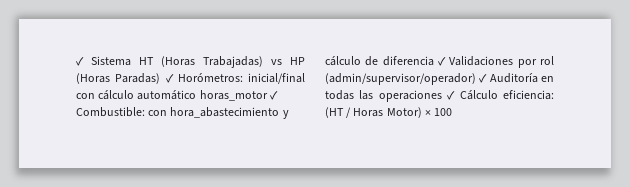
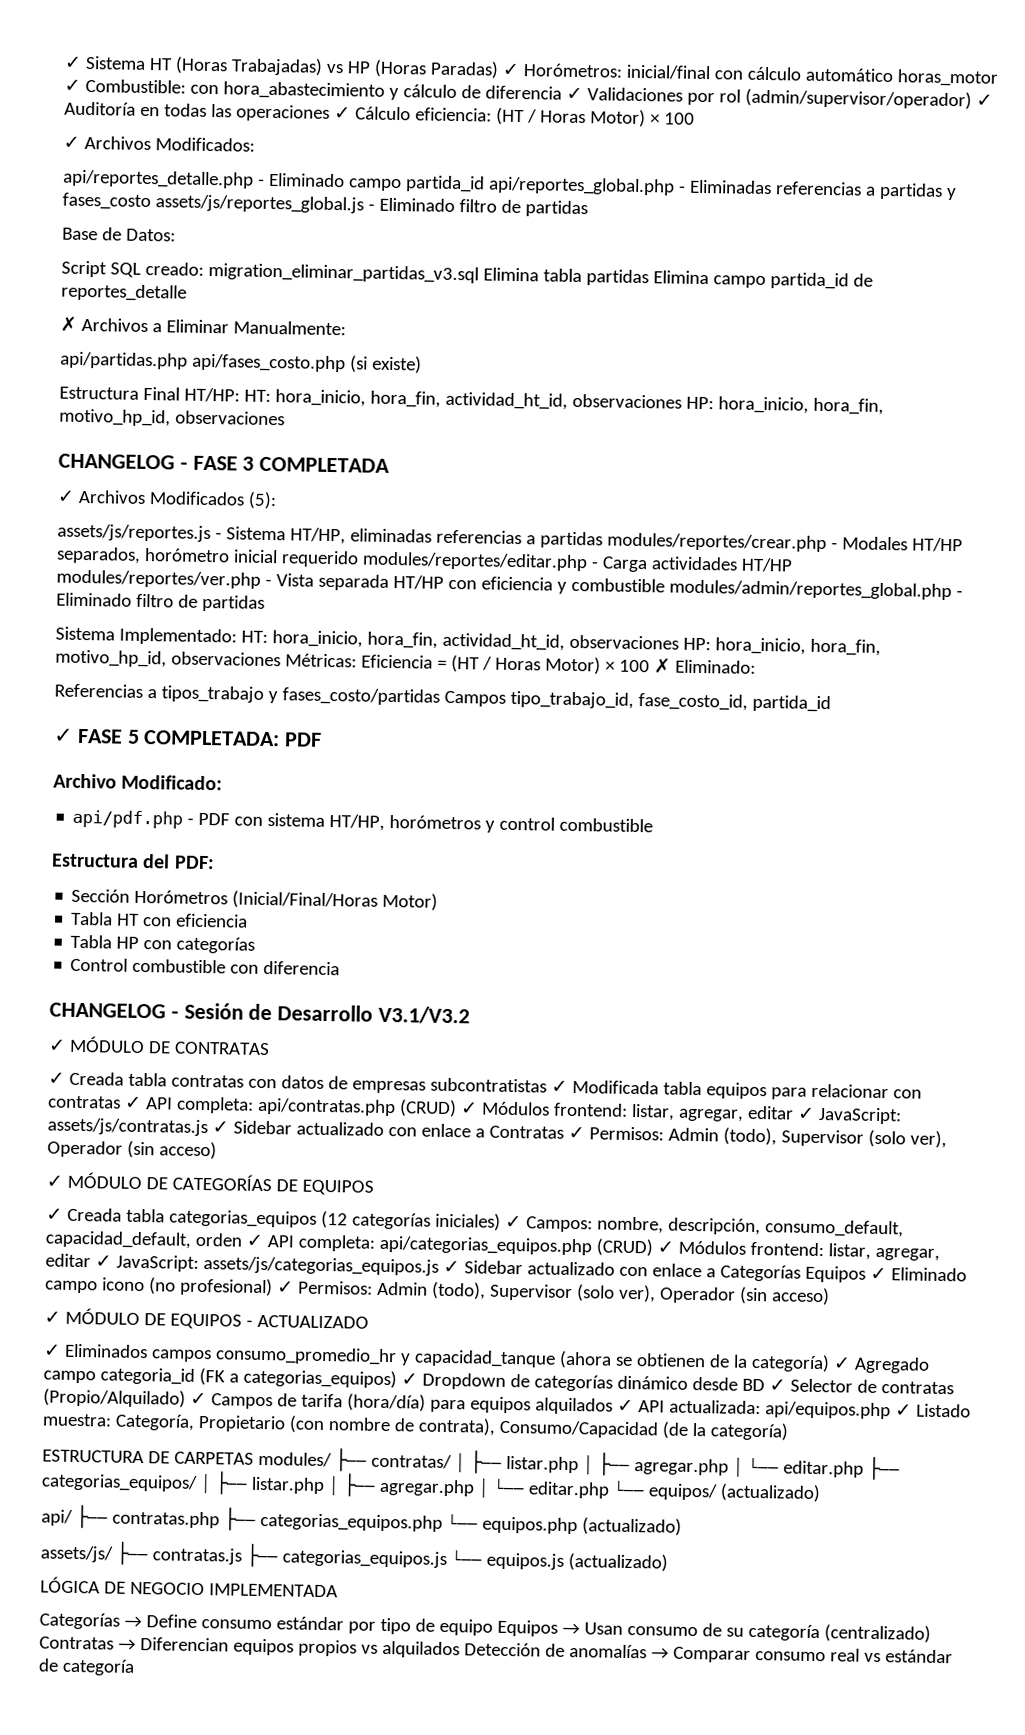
+ ✓ Archivos Modificados:
+ api/reportes_detalle.php - Eliminado campo partida_id api/reportes_global.php - Eliminadas referencias a partidas y fases_costo assets/js/reportes_global.js - Eliminado filtro de partidas
+ Base de Datos:
+ Script SQL creado: migration_eliminar_partidas_v3.sql Elimina tabla partidas Elimina campo partida_id de reportes_detalle
+ ✗ Archivos a Eliminar Manualmente:
+ api/partidas.php api/fases_costo.php (si existe)
+ Estructura Final HT/HP: HT: hora_inicio, hora_fin, actividad_ht_id, observaciones HP: hora_inicio, hora_fin, motivo_hp_id, observaciones
+ CHANGELOG - FASE 3 COMPLETADA
+ ✓ Archivos Modificados (5):
+ assets/js/reportes.js - Sistema HT/HP, eliminadas referencias a partidas modules/reportes/crear.php - Modales HT/HP separados, horómetro inicial requerido modules/reportes/editar.php - Carga actividades HT/HP modules/reportes/ver.php - Vista separada HT/HP con eficiencia y combustible modules/admin/reportes_global.php - Eliminado filtro de partidas
+ Sistema Implementado: HT: hora_inicio, hora_fin, actividad_ht_id, observaciones HP: hora_inicio, hora_fin, motivo_hp_id, observaciones Métricas: Eficiencia = (HT / Horas Motor) × 100 ✗ Eliminado:
+ Referencias a tipos_trabajo y fases_costo/partidas Campos tipo_trabajo_id, fase_costo_id, partida_id
+ ✓ FASE 5 COMPLETADA: PDF
+ Archivo Modificado:
+ api/pdf.php - PDF con sistema HT/HP, horómetros y control combustible
+ Estructura del PDF:
+ Sección Horómetros (Inicial/Final/Horas Motor)
+ Tabla HT con eficiencia
+ Tabla HP con categorías
+ Control combustible con diferencia
+ CHANGELOG - Sesión de Desarrollo V3.1/V3.2
+ ✓ MÓDULO DE CONTRATAS
+ ✓ Creada tabla contratas con datos de empresas subcontratistas ✓ Modificada tabla equipos para relacionar con contratas ✓ API completa: api/contratas.php (CRUD) ✓ Módulos frontend: listar, agregar, editar ✓ JavaScript: assets/js/contratas.js ✓ Sidebar actualizado con enlace a Contratas ✓ Permisos: Admin (todo), Supervisor (solo ver), Operador (sin acceso)
+ ✓ MÓDULO DE CATEGORÍAS DE EQUIPOS
+ ✓ Creada tabla categorias_equipos (12 categorías iniciales) ✓ Campos: nombre, descripción, consumo_default, capacidad_default, orden ✓ API completa: api/categorias_equipos.php (CRUD) ✓ Módulos frontend: listar, agregar, editar ✓ JavaScript: assets/js/categorias_equipos.js ✓ Sidebar actualizado con enlace a Categorías Equipos ✓ Eliminado campo icono (no profesional) ✓ Permisos: Admin (todo), Supervisor (solo ver), Operador (sin acceso)
+ ✓ MÓDULO DE EQUIPOS - ACTUALIZADO
+ ✓ Eliminados campos consumo_promedio_hr y capacidad_tanque (ahora se obtienen de la categoría) ✓ Agregado campo categoria_id (FK a categorias_equipos) ✓ Dropdown de categorías dinámico desde BD ✓ Selector de contratas (Propio/Alquilado) ✓ Campos de tarifa (hora/día) para equipos alquilados ✓ API actualizada: api/equipos.php ✓ Listado muestra: Categoría, Propietario (con nombre de contrata), Consumo/Capacidad (de la categoría)
+ ESTRUCTURA DE CARPETAS modules/ ├── contratas/ │ ├── listar.php │ ├── agregar.php │ └── editar.php ├── categorias_equipos/ │ ├── listar.php │ ├── agregar.php │ └── editar.php └── equipos/ (actualizado)
+ api/ ├── contratas.php ├── categorias_equipos.php └── equipos.php (actualizado)
+ assets/js/ ├── contratas.js ├── categorias_equipos.js └── equipos.js (actualizado)
+ LÓGICA DE NEGOCIO IMPLEMENTADA
+ Categorías → Define consumo estándar por tipo de equipo Equipos → Usan consumo de su categoría (centralizado) Contratas → Diferencian equipos propios vs alquilados Detección de anomalías → Comparar consumo real vs estándar de categoría

